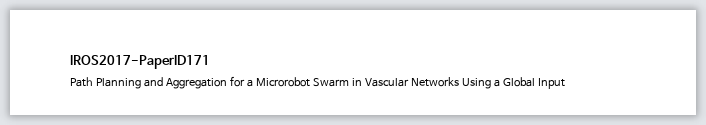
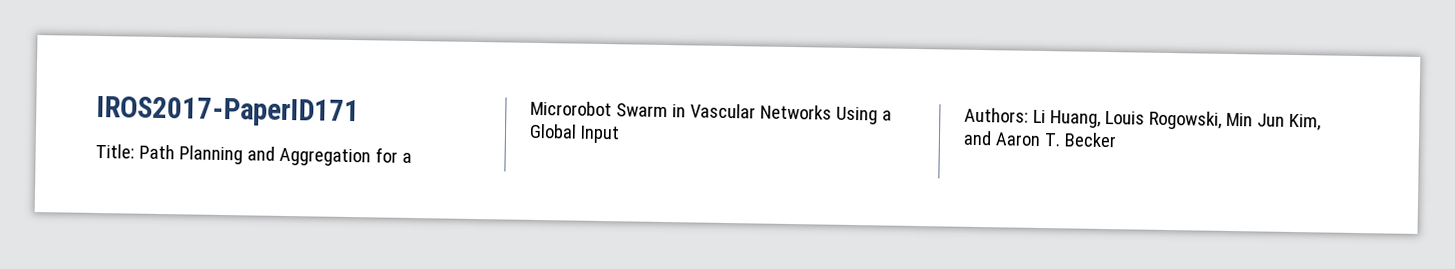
- Path Planning and Aggregation for a Microrobot Swarm in Vascular Networks Using a Global Input
+ Title: Path Planning and Aggregation for a Microrobot Swarm in Vascular Networks Using a Global Input
+ Authors: Li Huang, Louis Rogowski, Min Jun Kim, and Aaron T. Becker

